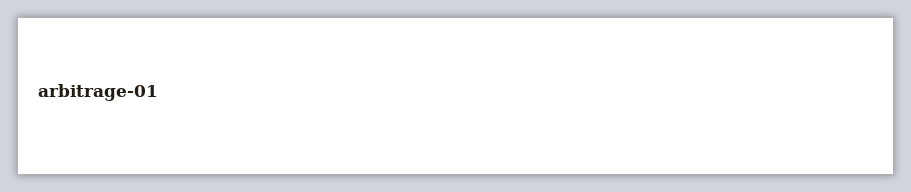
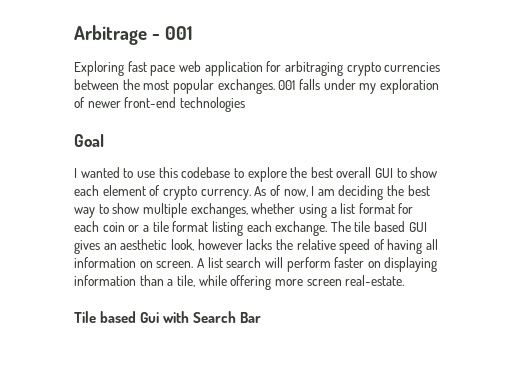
- arbitrage-01
+ Arbitrage - 001
+ Exploring fast pace web application for arbitraging crypto currencies between the most popular exchanges. 001 falls under my exploration of newer front-end technologies
+ Goal
+ I wanted to use this codebase to explore the best overall GUI to show each element of crypto currency. As of now, I am deciding the best way to show multiple exchanges, whether using a list format for each coin or a tile format listing each exchange. The tile based GUI gives an aesthetic look, however lacks the relative speed of having all information on screen. A list search will perform faster on displaying information than a tile, while offering more screen real-estate.
+ Tile based Gui with Search Bar

